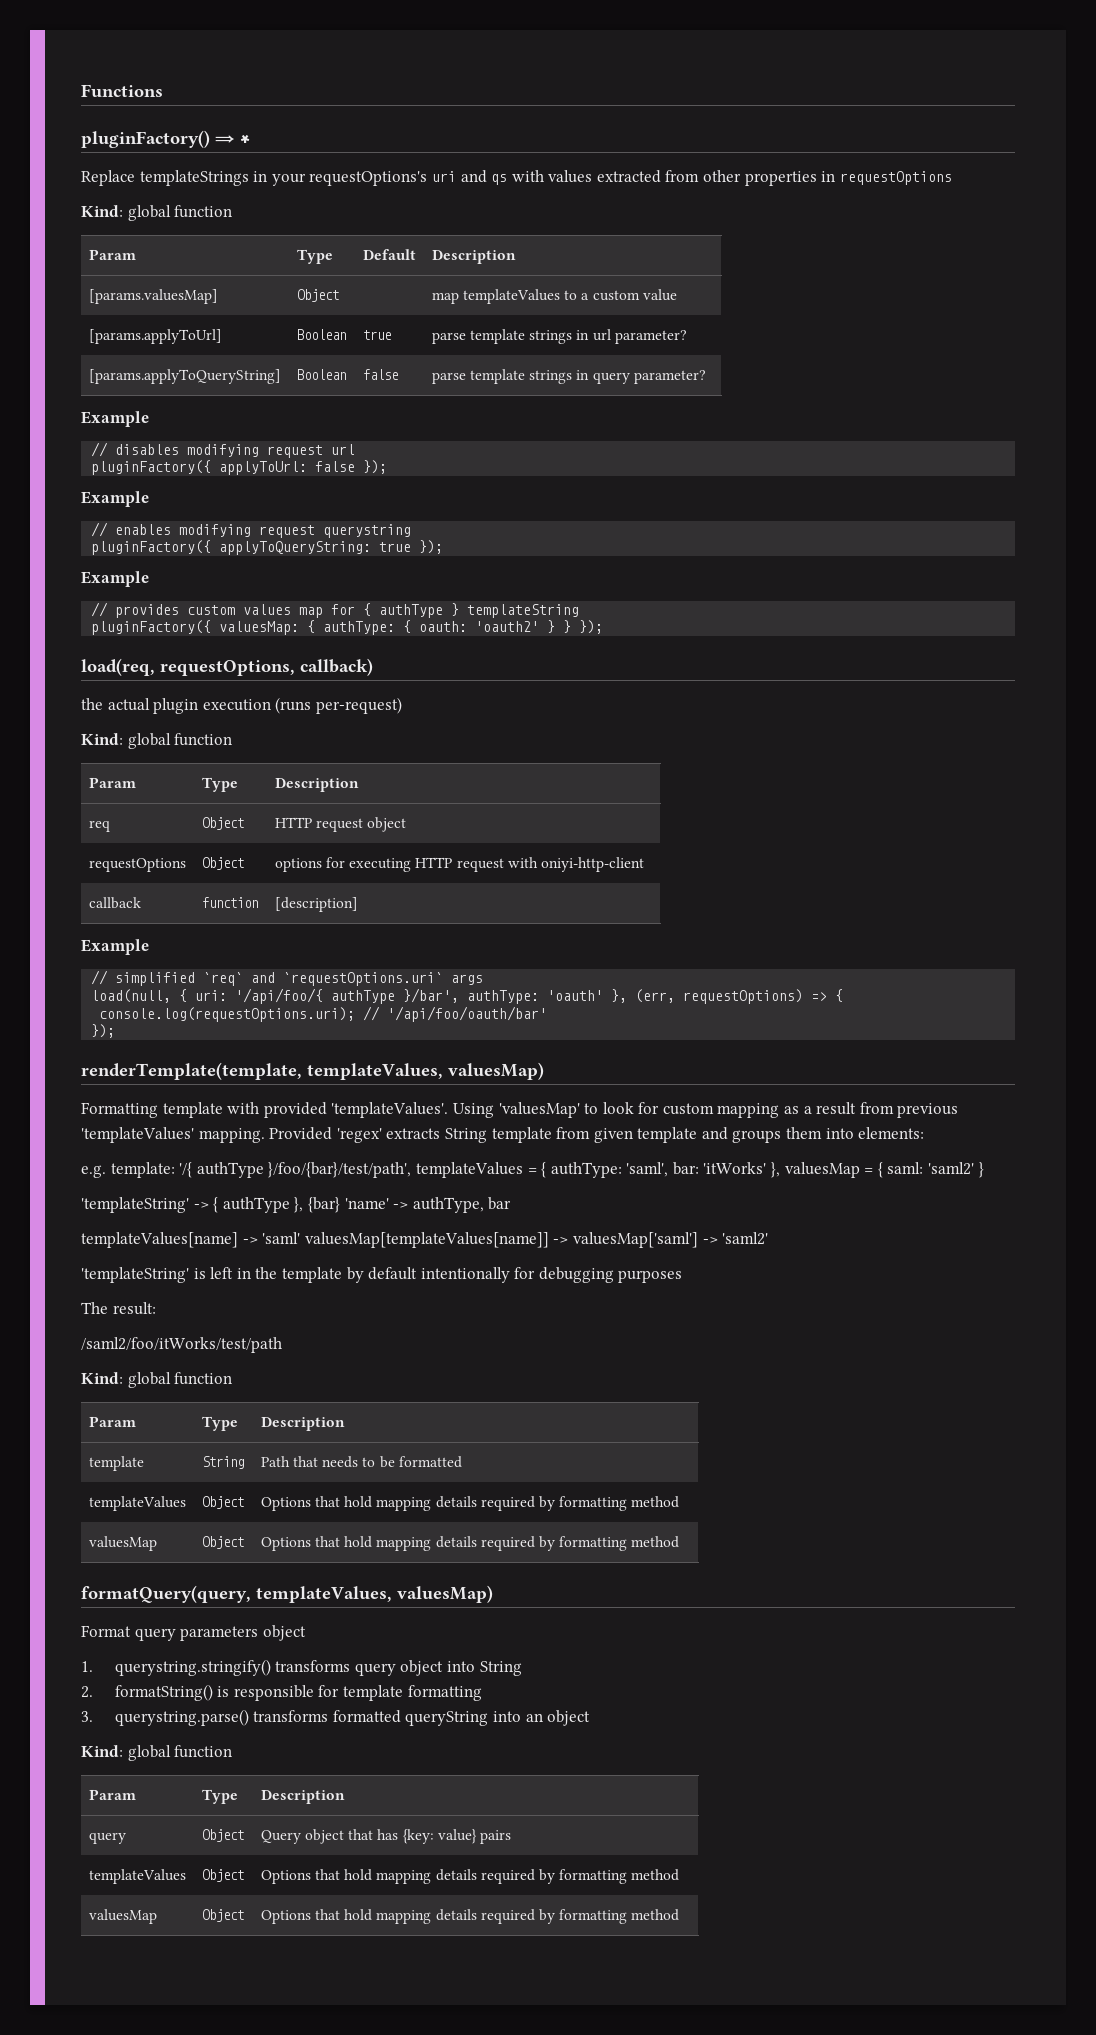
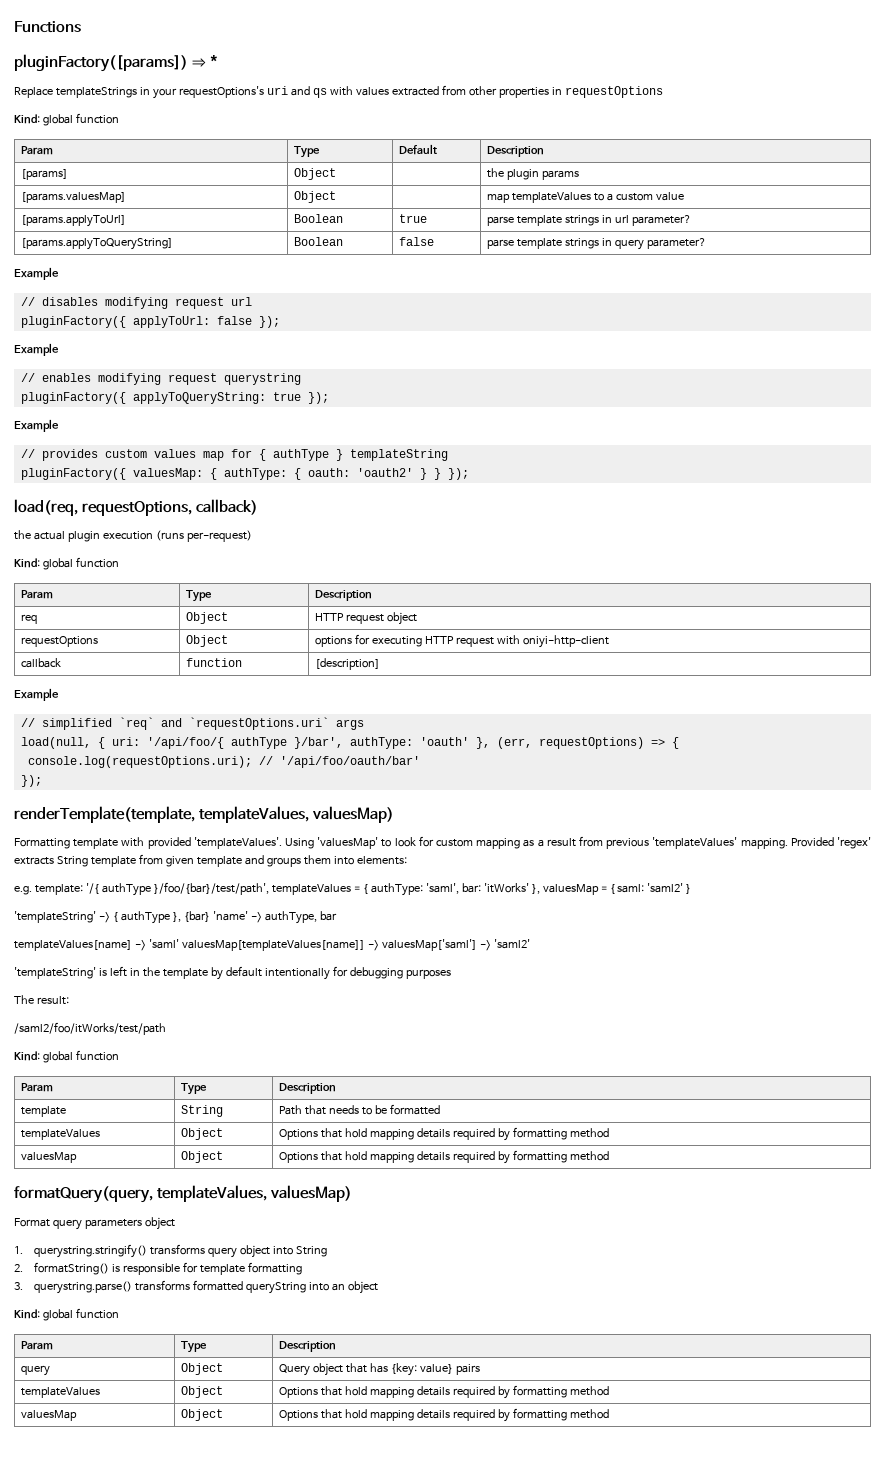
- pluginFactory() ⇒ *
+ pluginFactory([params]) ⇒ *
+ [params] | Object | | the plugin params

